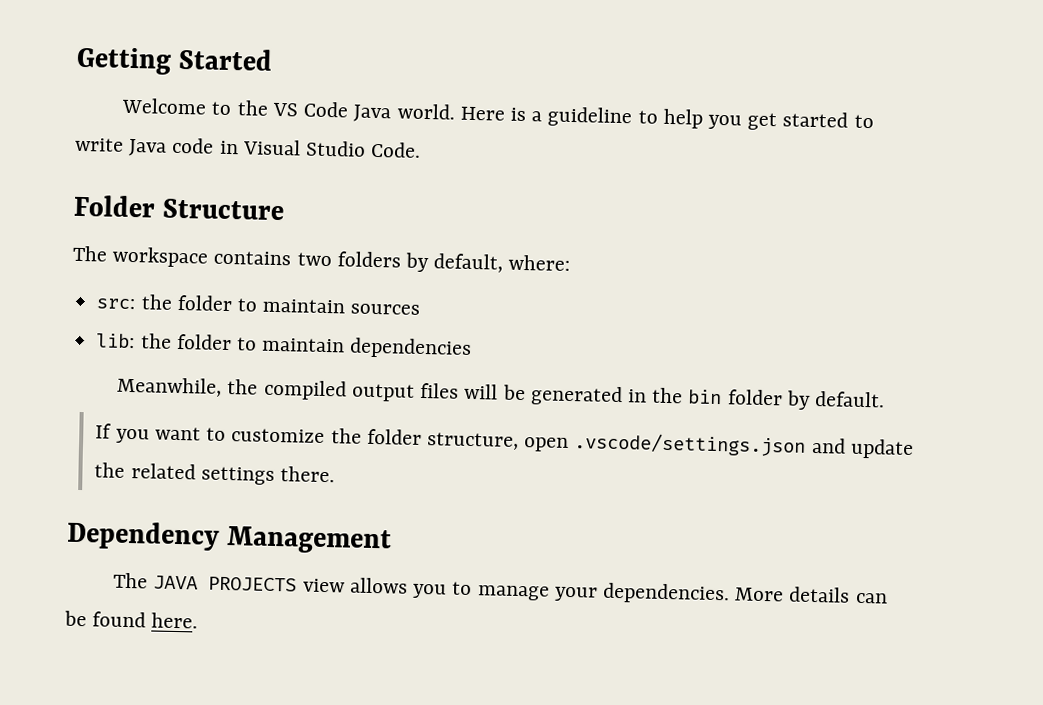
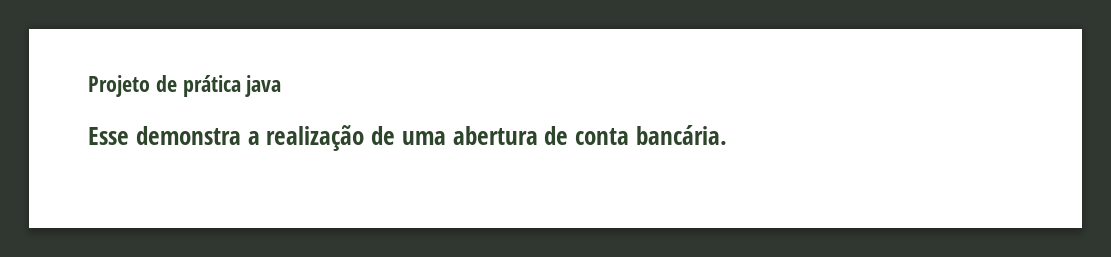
- Getting Started
- Welcome to the VS Code Java world. Here is a guideline to help you get started to write Java code in Visual Studio Code.
- Folder Structure
- The workspace contains two folders by default, where:
- src: the folder to maintain sources
- lib: the folder to maintain dependencies
- Meanwhile, the compiled output files will be generated in the bin folder by default.
- If you want to customize the folder structure, open .vscode/settings.json and update the related settings there.
- Dependency Management
- The JAVA PROJECTS view allows you to manage your dependencies. More details can be found here.
+ Projeto de prática java
+ Esse demonstra a realização de uma abertura de conta bancária.

